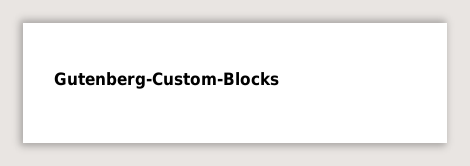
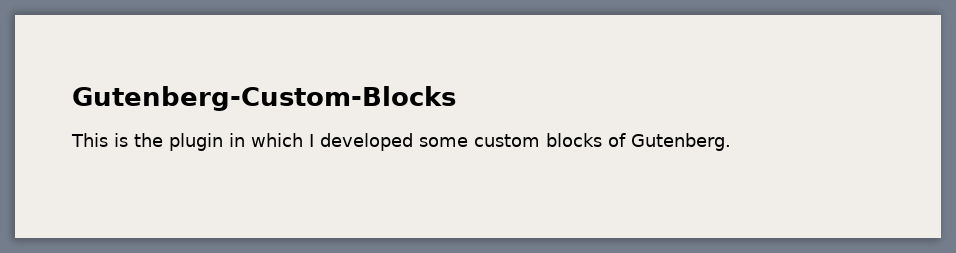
+ This is the plugin in which I developed some custom blocks of Gutenberg.

